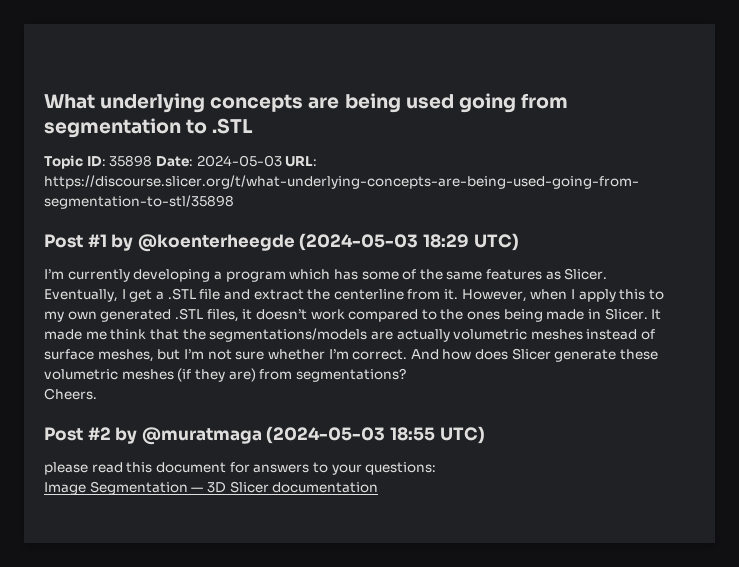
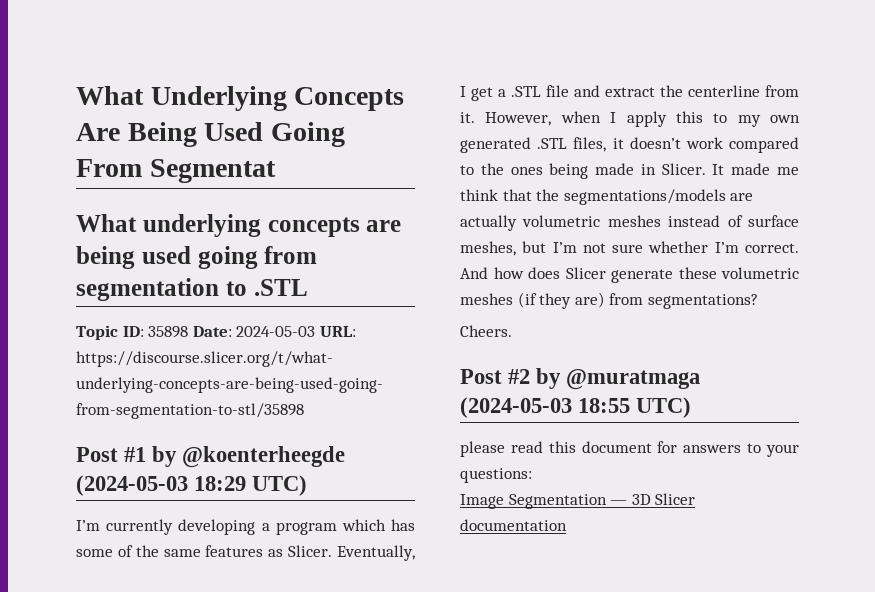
+ What Underlying Concepts Are Being Used Going From Segmentat

